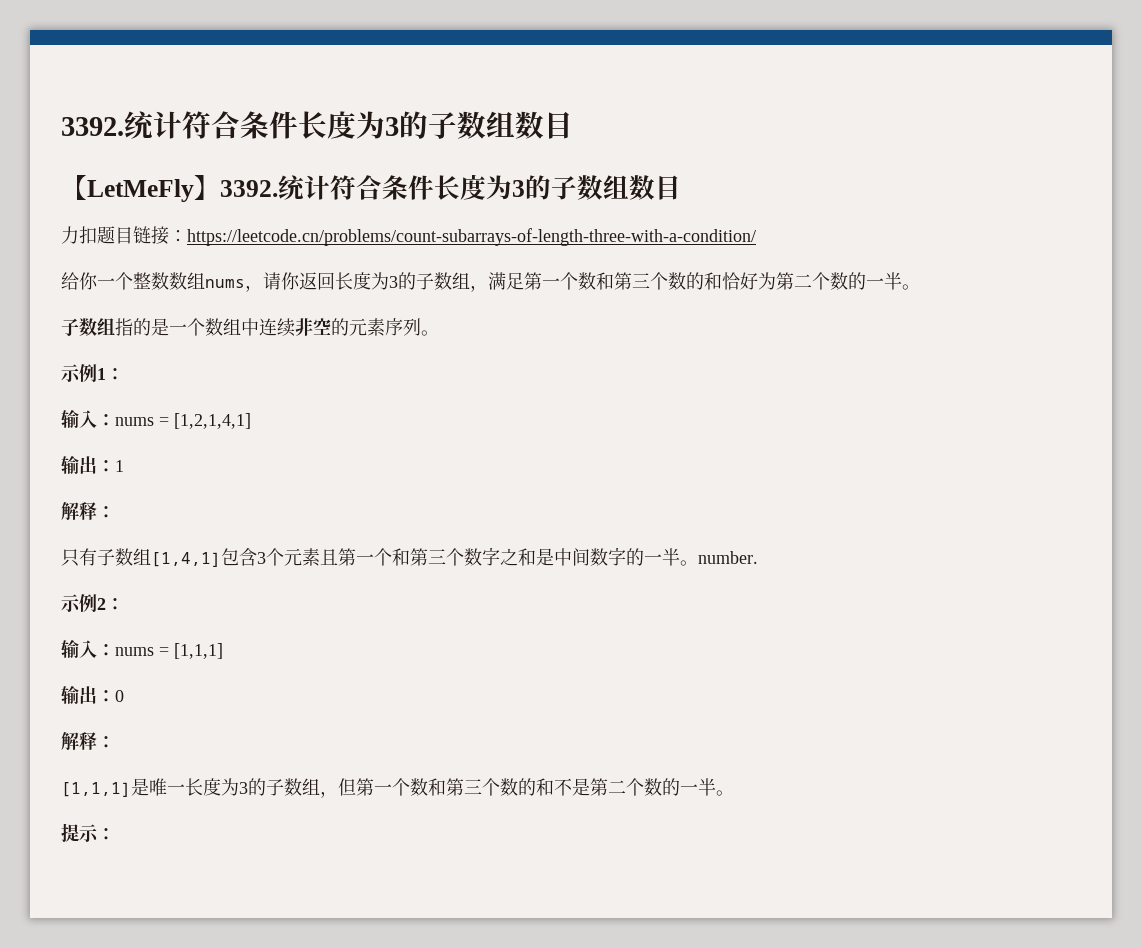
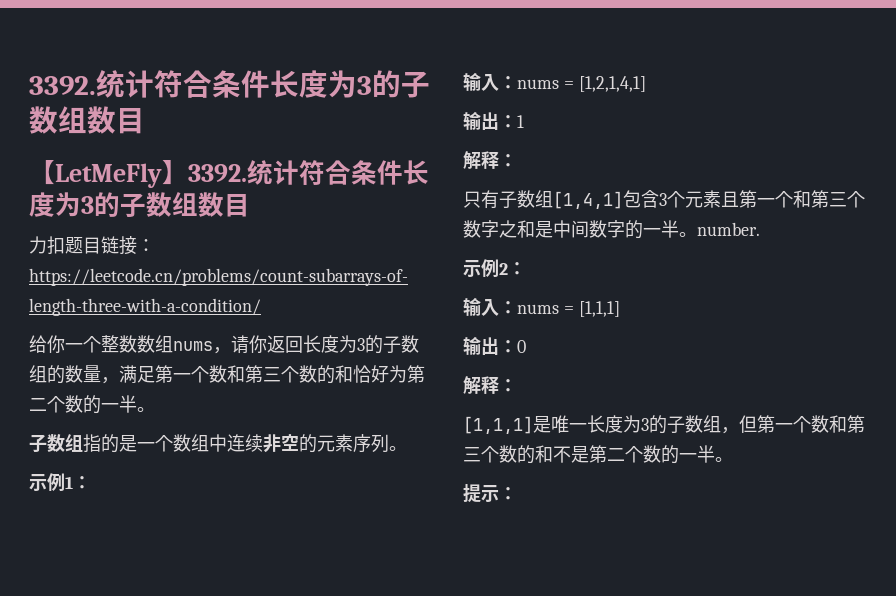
- 给你一个整数数组nums，请你返回长度为3的子数组，满足第一个数和第三个数的和恰好为第二个数的一半。
+ 给你一个整数数组nums，请你返回长度为3的子数组的数量，满足第一个数和第三个数的和恰好为第二个数的一半。

